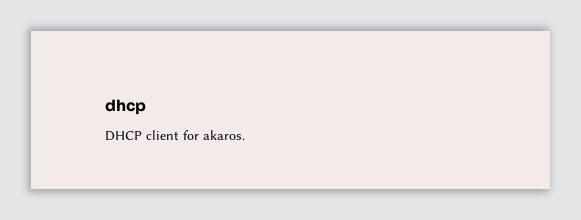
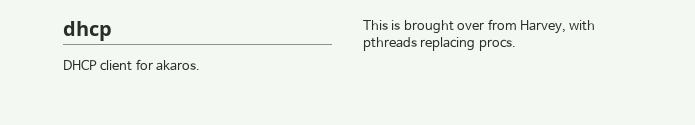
+ This is brought over from Harvey, with pthreads replacing procs.

